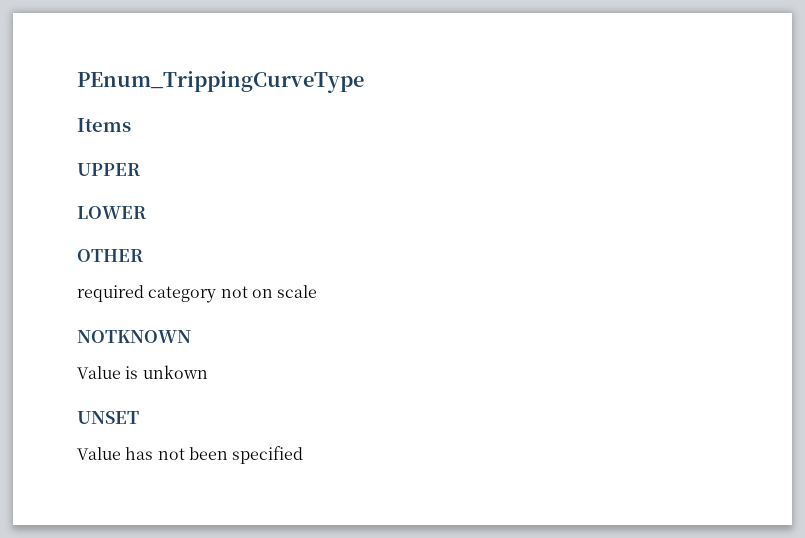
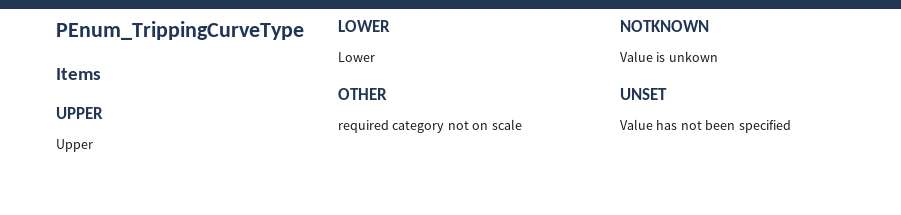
+ Upper
+ Lower

